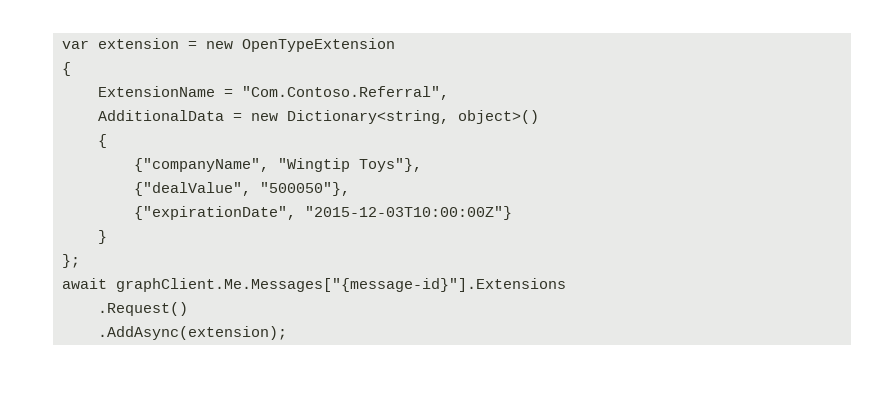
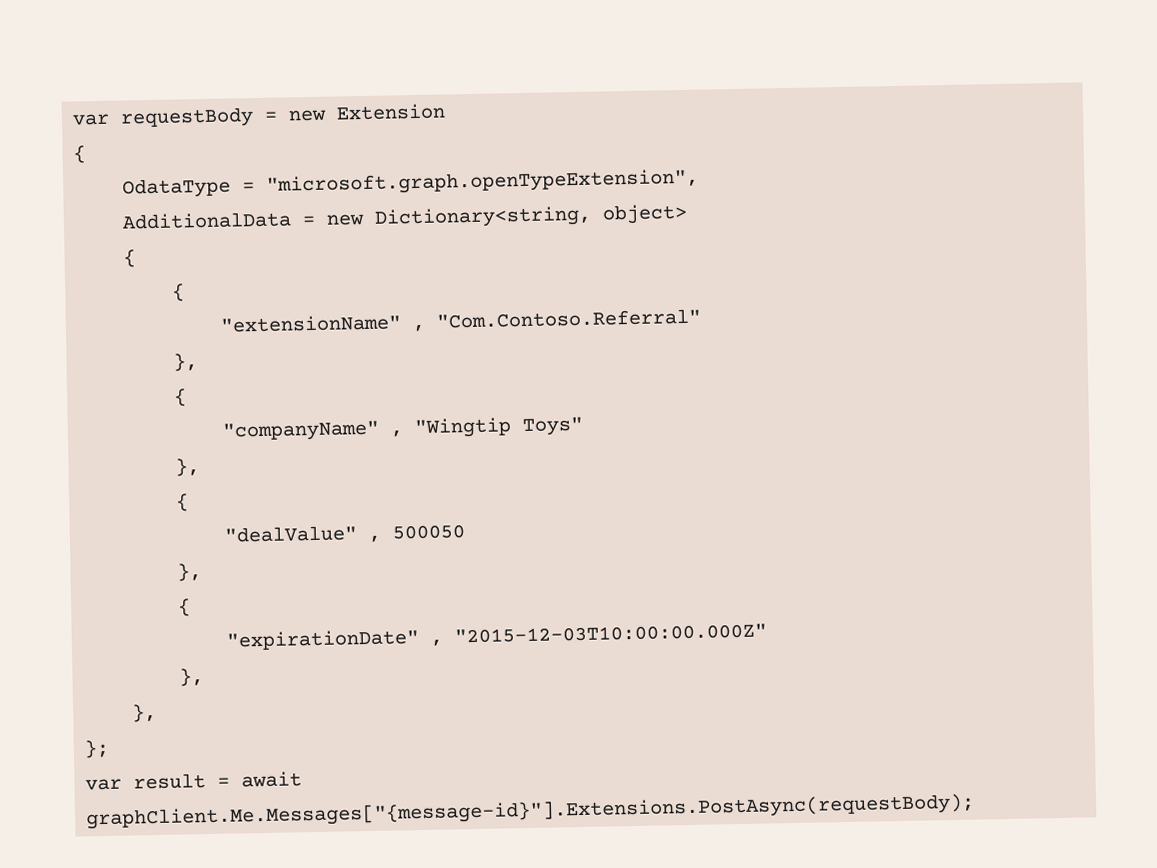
- var extension = new OpenTypeExtension
+ var requestBody = new Extension
  {
- ExtensionName = "Com.Contoso.Referral",
+ OdataType = "microsoft.graph.openTypeExtension",
- AdditionalData = new Dictionary<string, object>()
+ AdditionalData = new Dictionary<string, object>
  {
- {"companyName", "Wingtip Toys"},
- {"dealValue", "500050"},
- {"expirationDate", "2015-12-03T10:00:00Z"}
- }
+ {
+ "extensionName" , "Com.Contoso.Referral"
+ },
+ {
+ "companyName" , "Wingtip Toys"
+ },
+ {
+ "dealValue" , 500050
+ },
+ {
+ "expirationDate" , "2015-12-03T10:00:00.000Z"
+ },
+ },
  };
- await graphClient.Me.Messages["{message-id}"].Extensions
- .Request()
- .AddAsync(extension);
+ var result = await graphClient.Me.Messages["{message-id}"].Extensions.PostAsync(requestBody);

